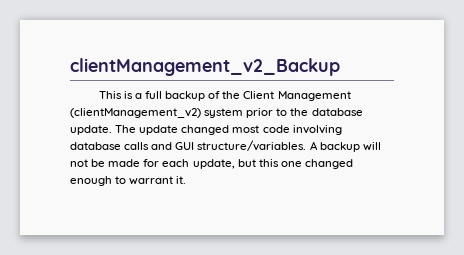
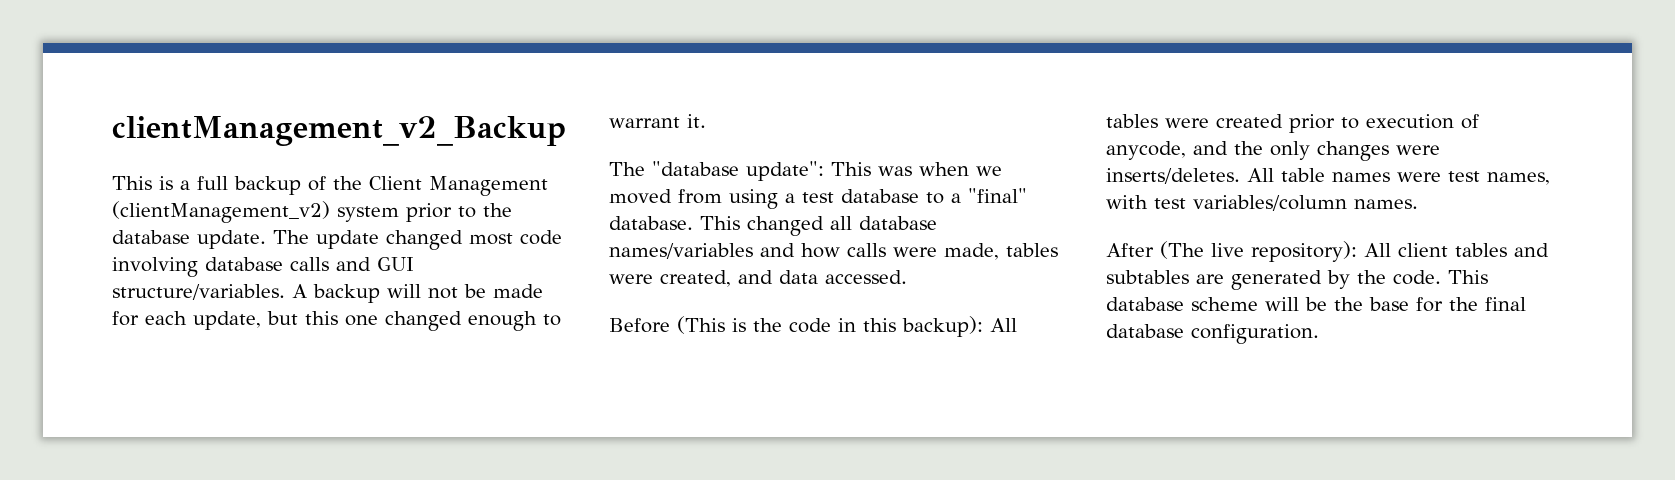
+ The "database update": This was when we moved from using a test database to a "final" database. This changed all database names/variables and how calls were made, tables were created, and data accessed.
+ Before (This is the code in this backup): All tables were created prior to execution of anycode, and the only changes were inserts/deletes. All table names were test names, with test variables/column names.
+ After (The live repository): All client tables and subtables are generated by the code. This database scheme will be the base for the final database configuration.

